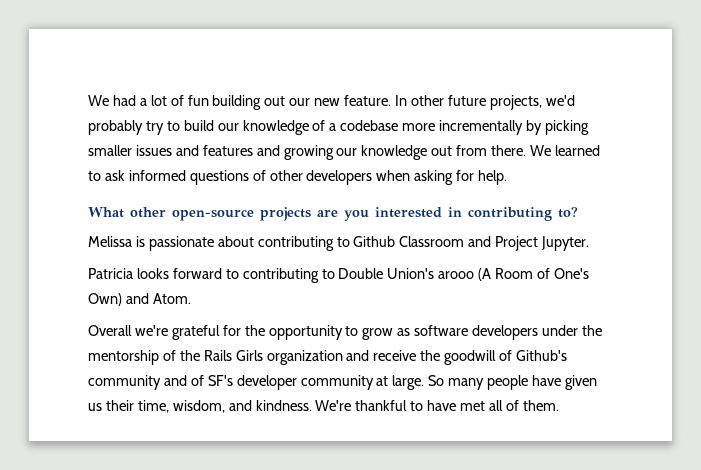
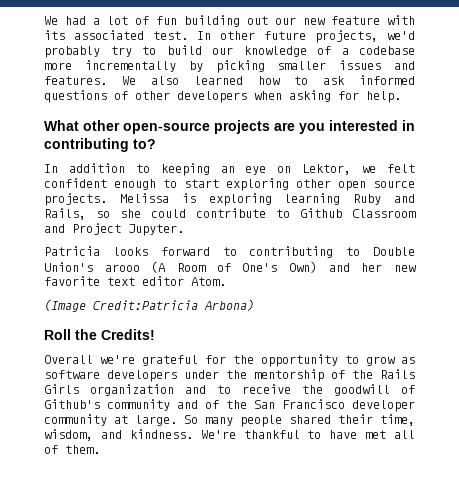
- We had a lot of fun building out our new feature.
+ We had a lot of fun building out our new feature with its associated test.
- In other future projects, we'd probably try to build our knowledge of a codebase more incrementally by picking smaller issues and features and growing our knowledge out from there. We learned to ask informed questions of other developers when asking for help.
+ In other future projects, we'd probably try to build our knowledge of a codebase more incrementally by picking smaller issues and features. We also learned how to ask informed questions of other developers when asking for help.
- Melissa is passionate about contributing to Github Classroom and Project Jupyter.
+ In addition to keeping an eye on Lektor, we felt confident enough to start exploring other open source projects. Melissa is exploring learning Ruby and Rails, so she could contribute to Github Classroom and Project Jupyter.
- Patricia looks forward to contributing to Double Union's arooo (A Room of One's Own) and Atom.
+ Patricia looks forward to contributing to Double Union's arooo (A Room of One's Own) and her new favorite text editor Atom.
+ (Image Credit:Patricia Arbona)
+ Roll the Credits!
- Overall we're grateful for the opportunity to grow as software developers under the mentorship of the Rails Girls organization and receive the goodwill of Github's community and of SF's developer community at large.
+ Overall we're grateful for the opportunity to grow as software developers under the mentorship of the Rails Girls organization and to receive the goodwill of Github's community and of the San Francisco developer community at large.
- So many people have given us their time, wisdom, and kindness.
+ So many people shared their time, wisdom, and kindness.

